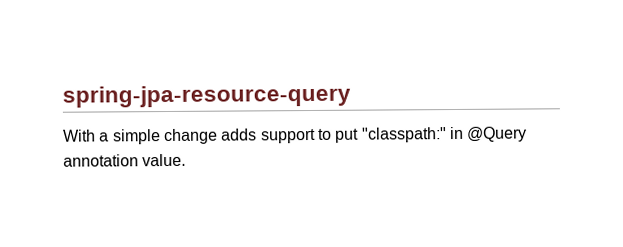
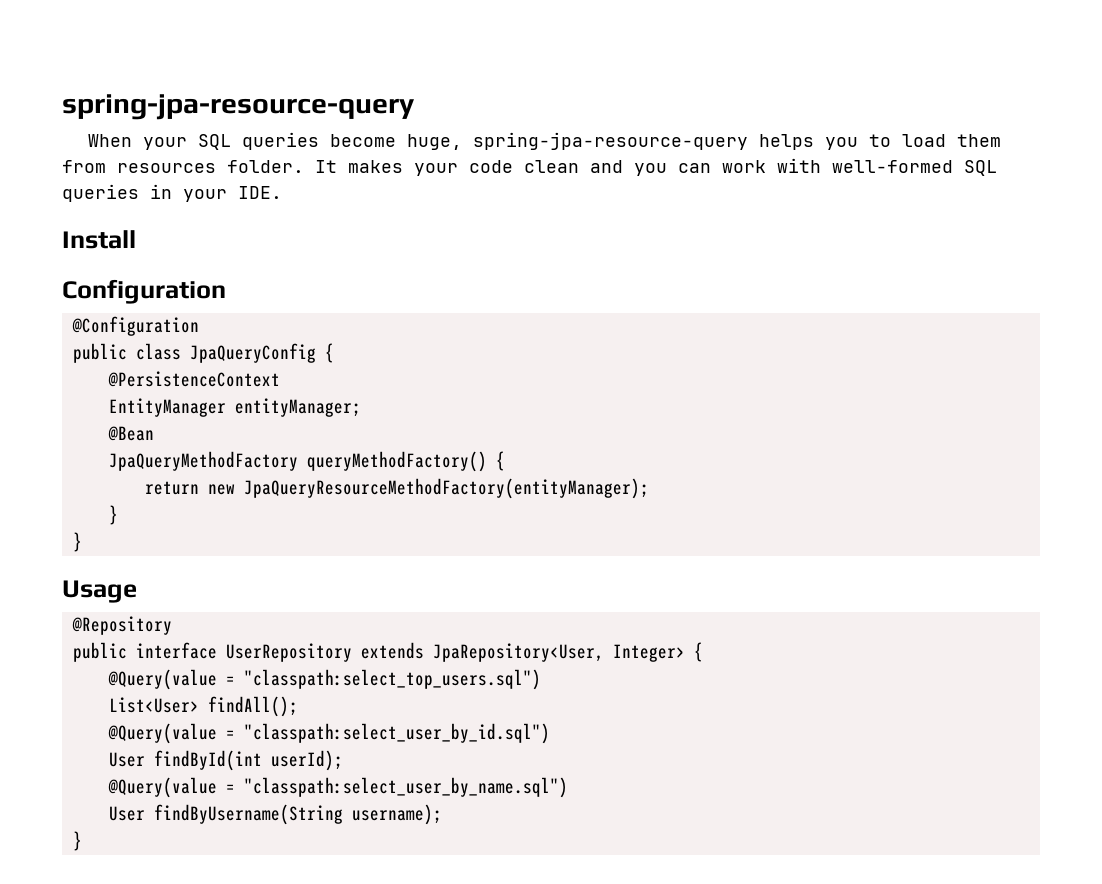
- With a simple change adds support to put "classpath:" in @Query annotation value.
+ When your SQL queries become huge, spring-jpa-resource-query helps you to load them from resources folder. It makes your code clean and you can work with well-formed SQL queries in your IDE.
+ Install
+ Configuration
+ @Configuration
+ public class JpaQueryConfig {
+ @PersistenceContext
+ EntityManager entityManager;
+ @Bean
+ JpaQueryMethodFactory queryMethodFactory() {
+ return new JpaQueryResourceMethodFactory(entityManager);
+ }
+ }
+ Usage
+ @Repository
+ public interface UserRepository extends JpaRepository<User, Integer> {
+ @Query(value = "classpath:select_top_users.sql")
+ List<User> findAll();
+ @Query(value = "classpath:select_user_by_id.sql")
+ User findById(int userId);
+ @Query(value = "classpath:select_user_by_name.sql")
+ User findByUsername(String username);
+ }

